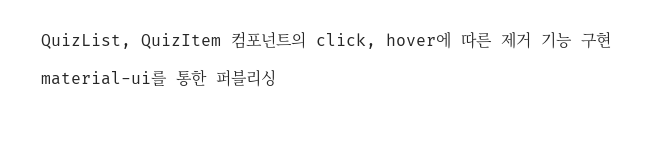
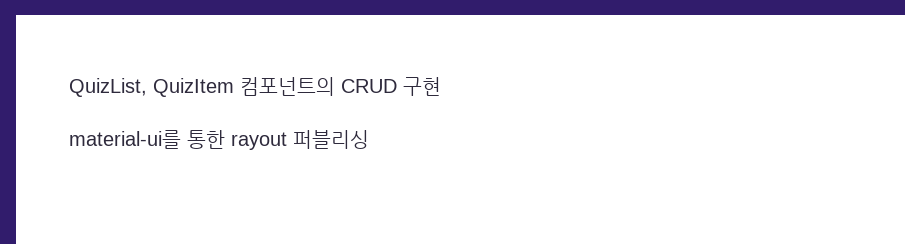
- QuizList, QuizItem 컴포넌트의 click, hover에 따른 제거 기능 구현
+ QuizList, QuizItem 컴포넌트의 CRUD 구현
- material-ui를 통한 퍼블리싱
+ material-ui를 통한 rayout 퍼블리싱

